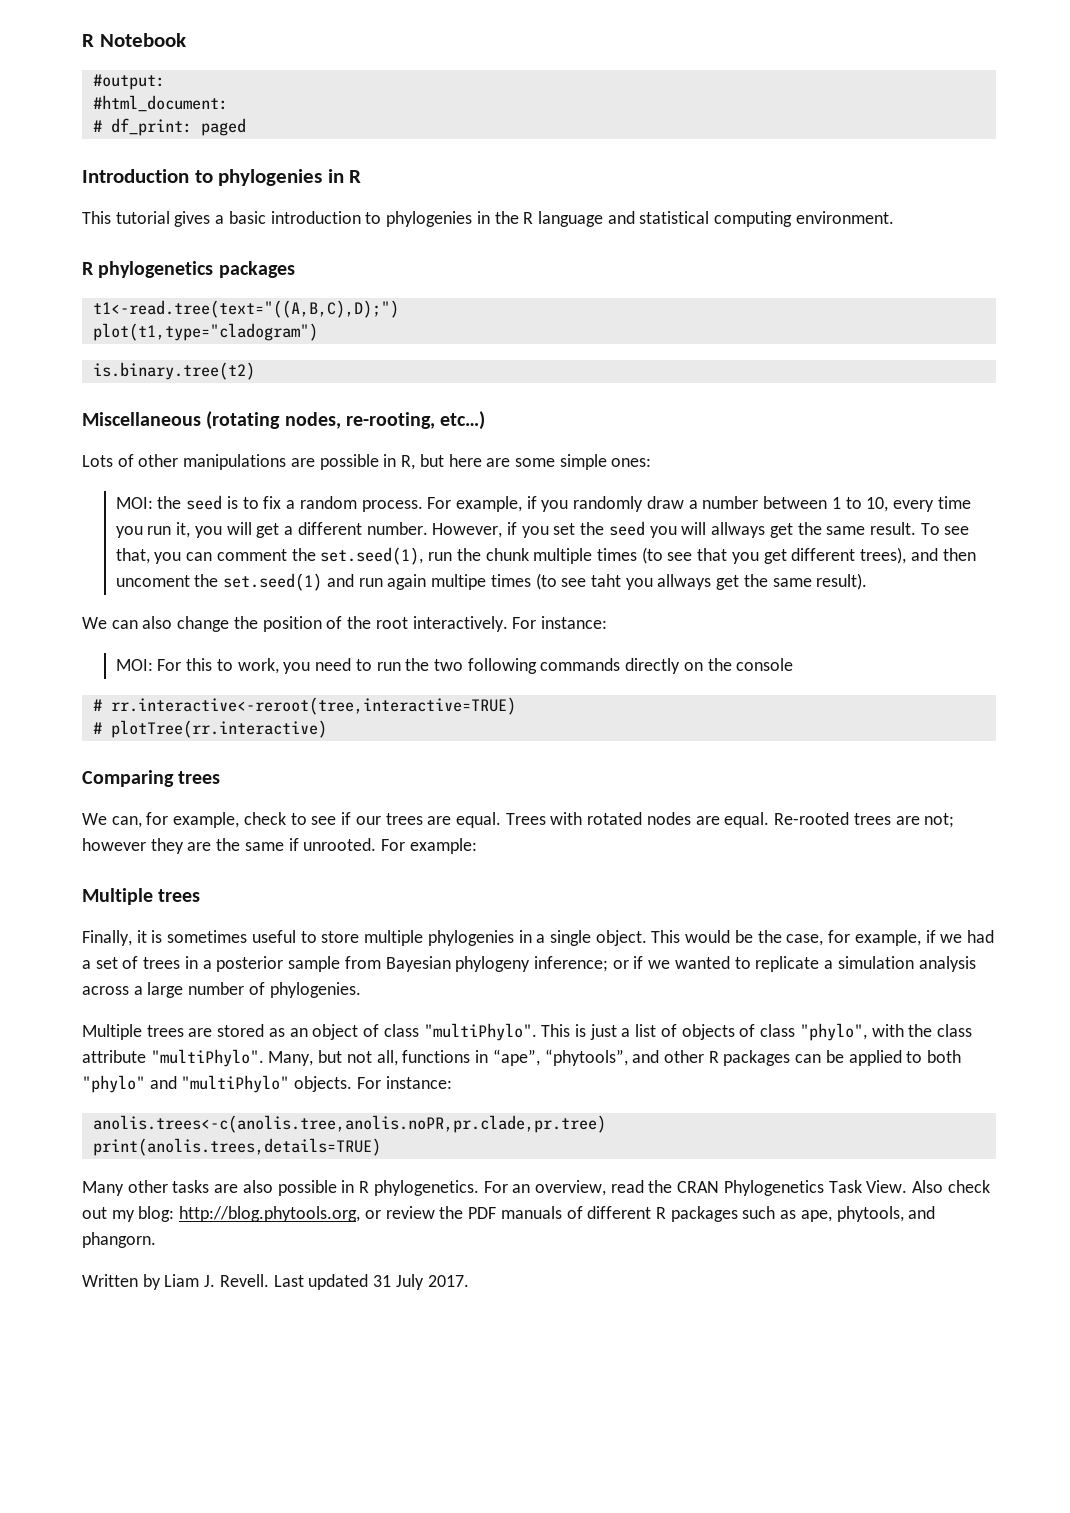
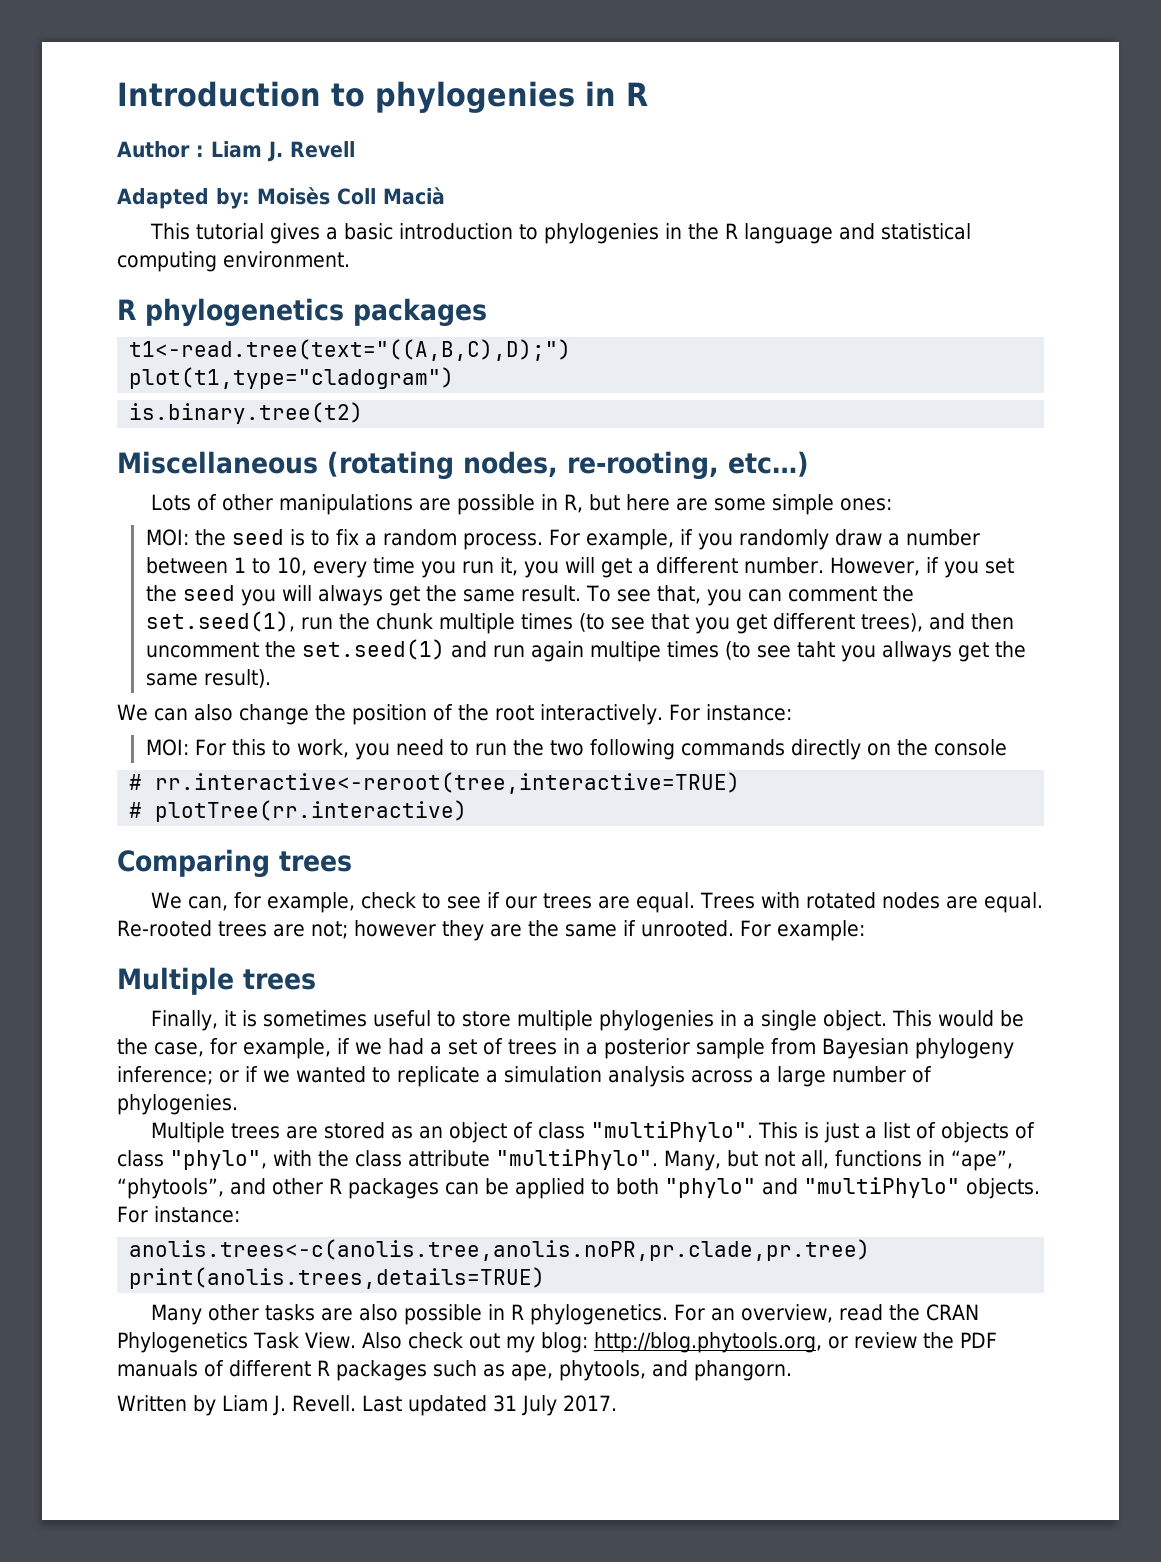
- R Notebook
- #output:
- #html_document:
- # df_print: paged
+ Author : Liam J. Revell
+ Adapted by: Moisès Coll Macià
- However, if you set the seed you will allways get the same result.
+ However, if you set the seed you will always get the same result.
- To see that, you can comment the set.seed(1), run the chunk multiple times (to see that you get different trees), and then uncoment the set.seed(1) and run again multipe times (to see taht you allways get the same result).
+ To see that, you can comment the set.seed(1), run the chunk multiple times (to see that you get different trees), and then uncomment the set.seed(1) and run again multipe times (to see taht you allways get the same result).

